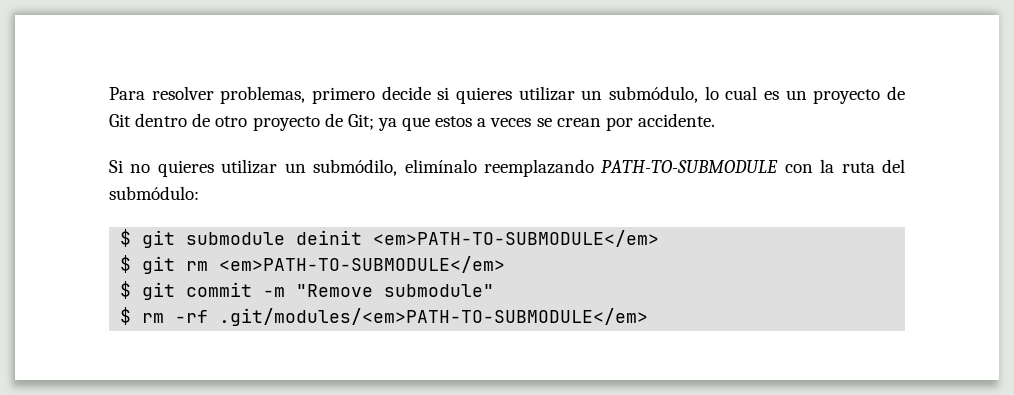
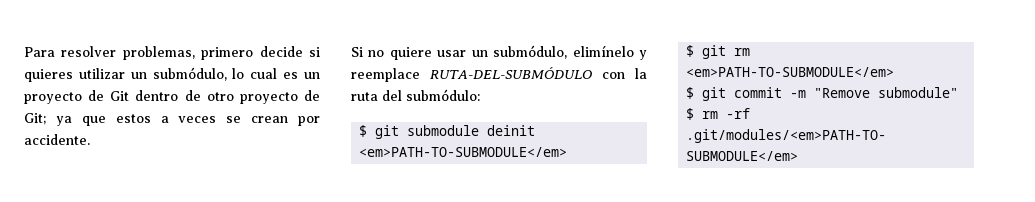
- Si no quieres utilizar un submódilo, elimínalo reemplazando PATH-TO-SUBMODULE con la ruta del submódulo:
+ Si no quiere usar un submódulo, elimínelo y reemplace RUTA-DEL-SUBMÓDULO con la ruta del submódulo:

